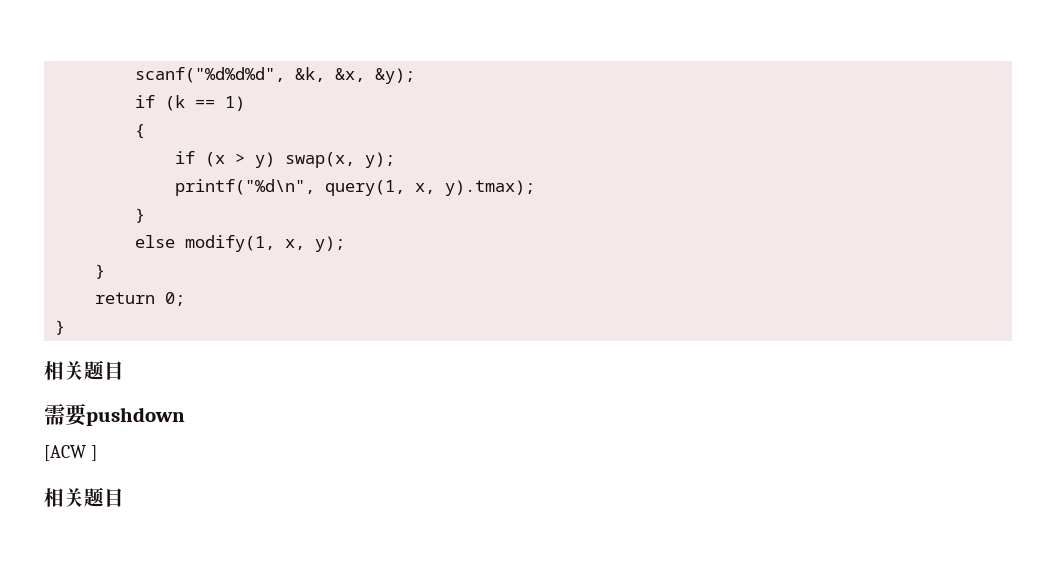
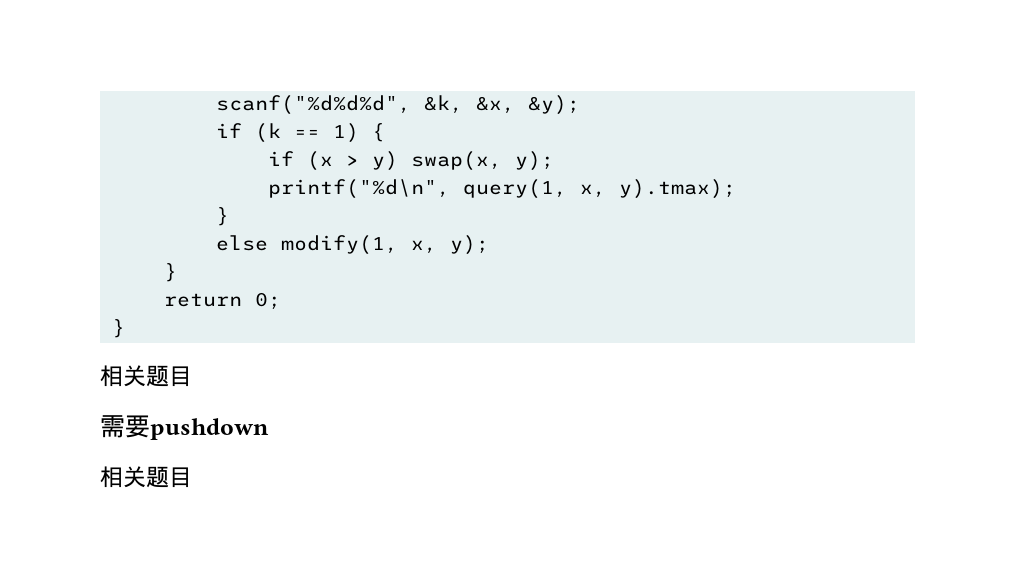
- if (k == 1)
- {
+ if (k == 1) {
- [ACW ]

